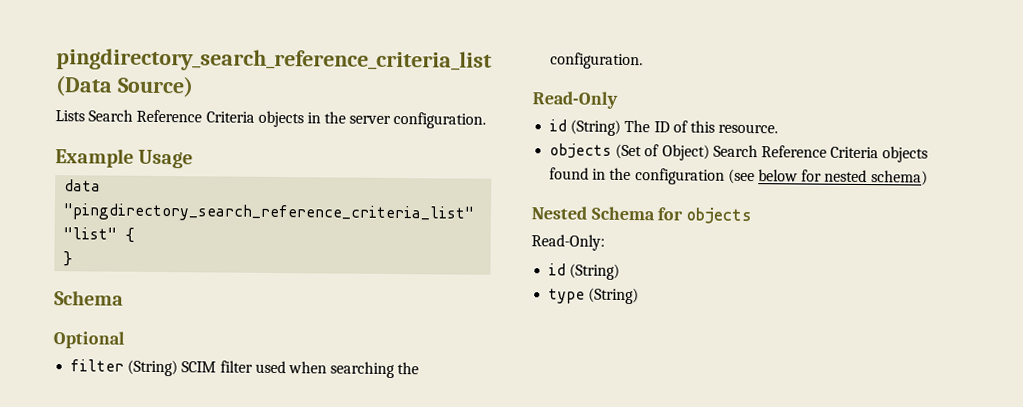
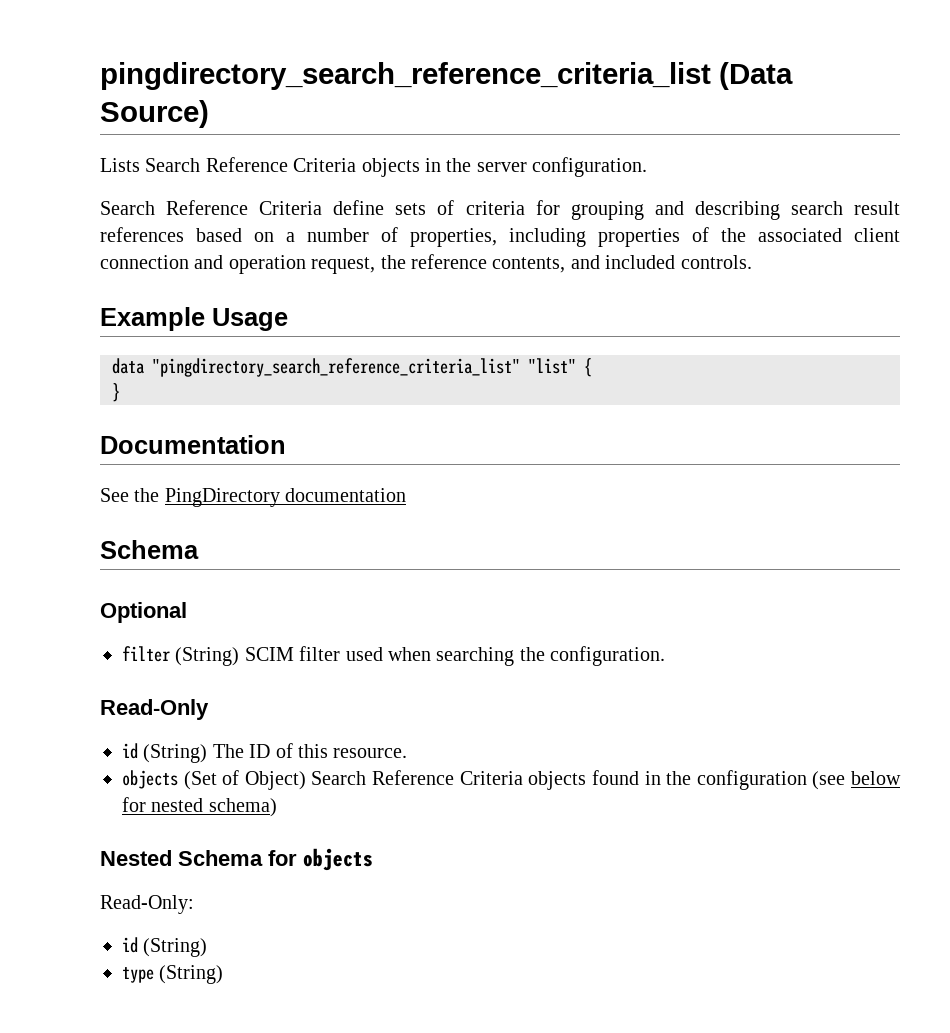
+ Search Reference Criteria define sets of criteria for grouping and describing search result references based on a number of properties, including properties of the associated client connection and operation request, the reference contents, and included controls.
+ Documentation
+ See the PingDirectory documentation

